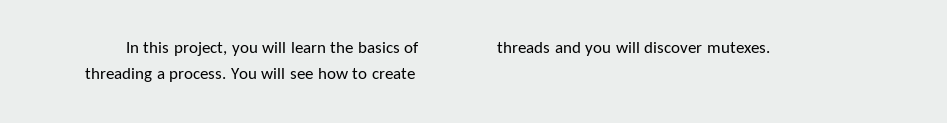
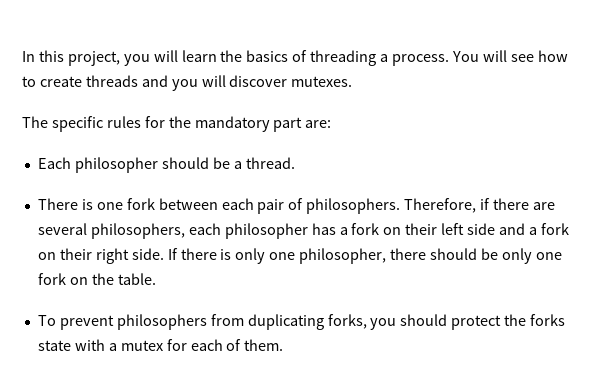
+ The specific rules for the mandatory part are:
+ Each philosopher should be a thread.
+ There is one fork between each pair of philosophers. Therefore, if there are several philosophers, each philosopher has a fork on their left side and a fork on their right side. If there is only one philosopher, there should be only one fork on the table.
+ To prevent philosophers from duplicating forks, you should protect the forks state with a mutex for each of them.

